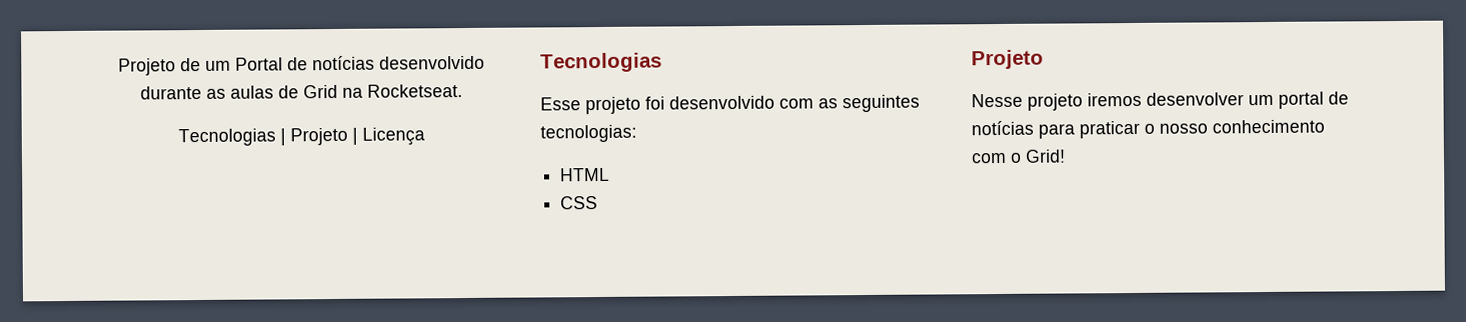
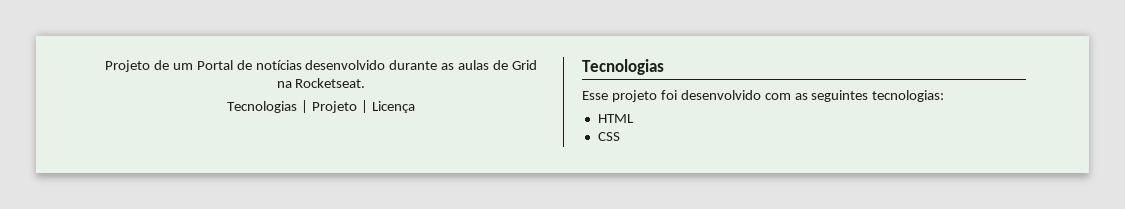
  CSS
- Projeto
- Nesse projeto iremos desenvolver um portal de notícias para praticar o nosso conhecimento com o Grid!

